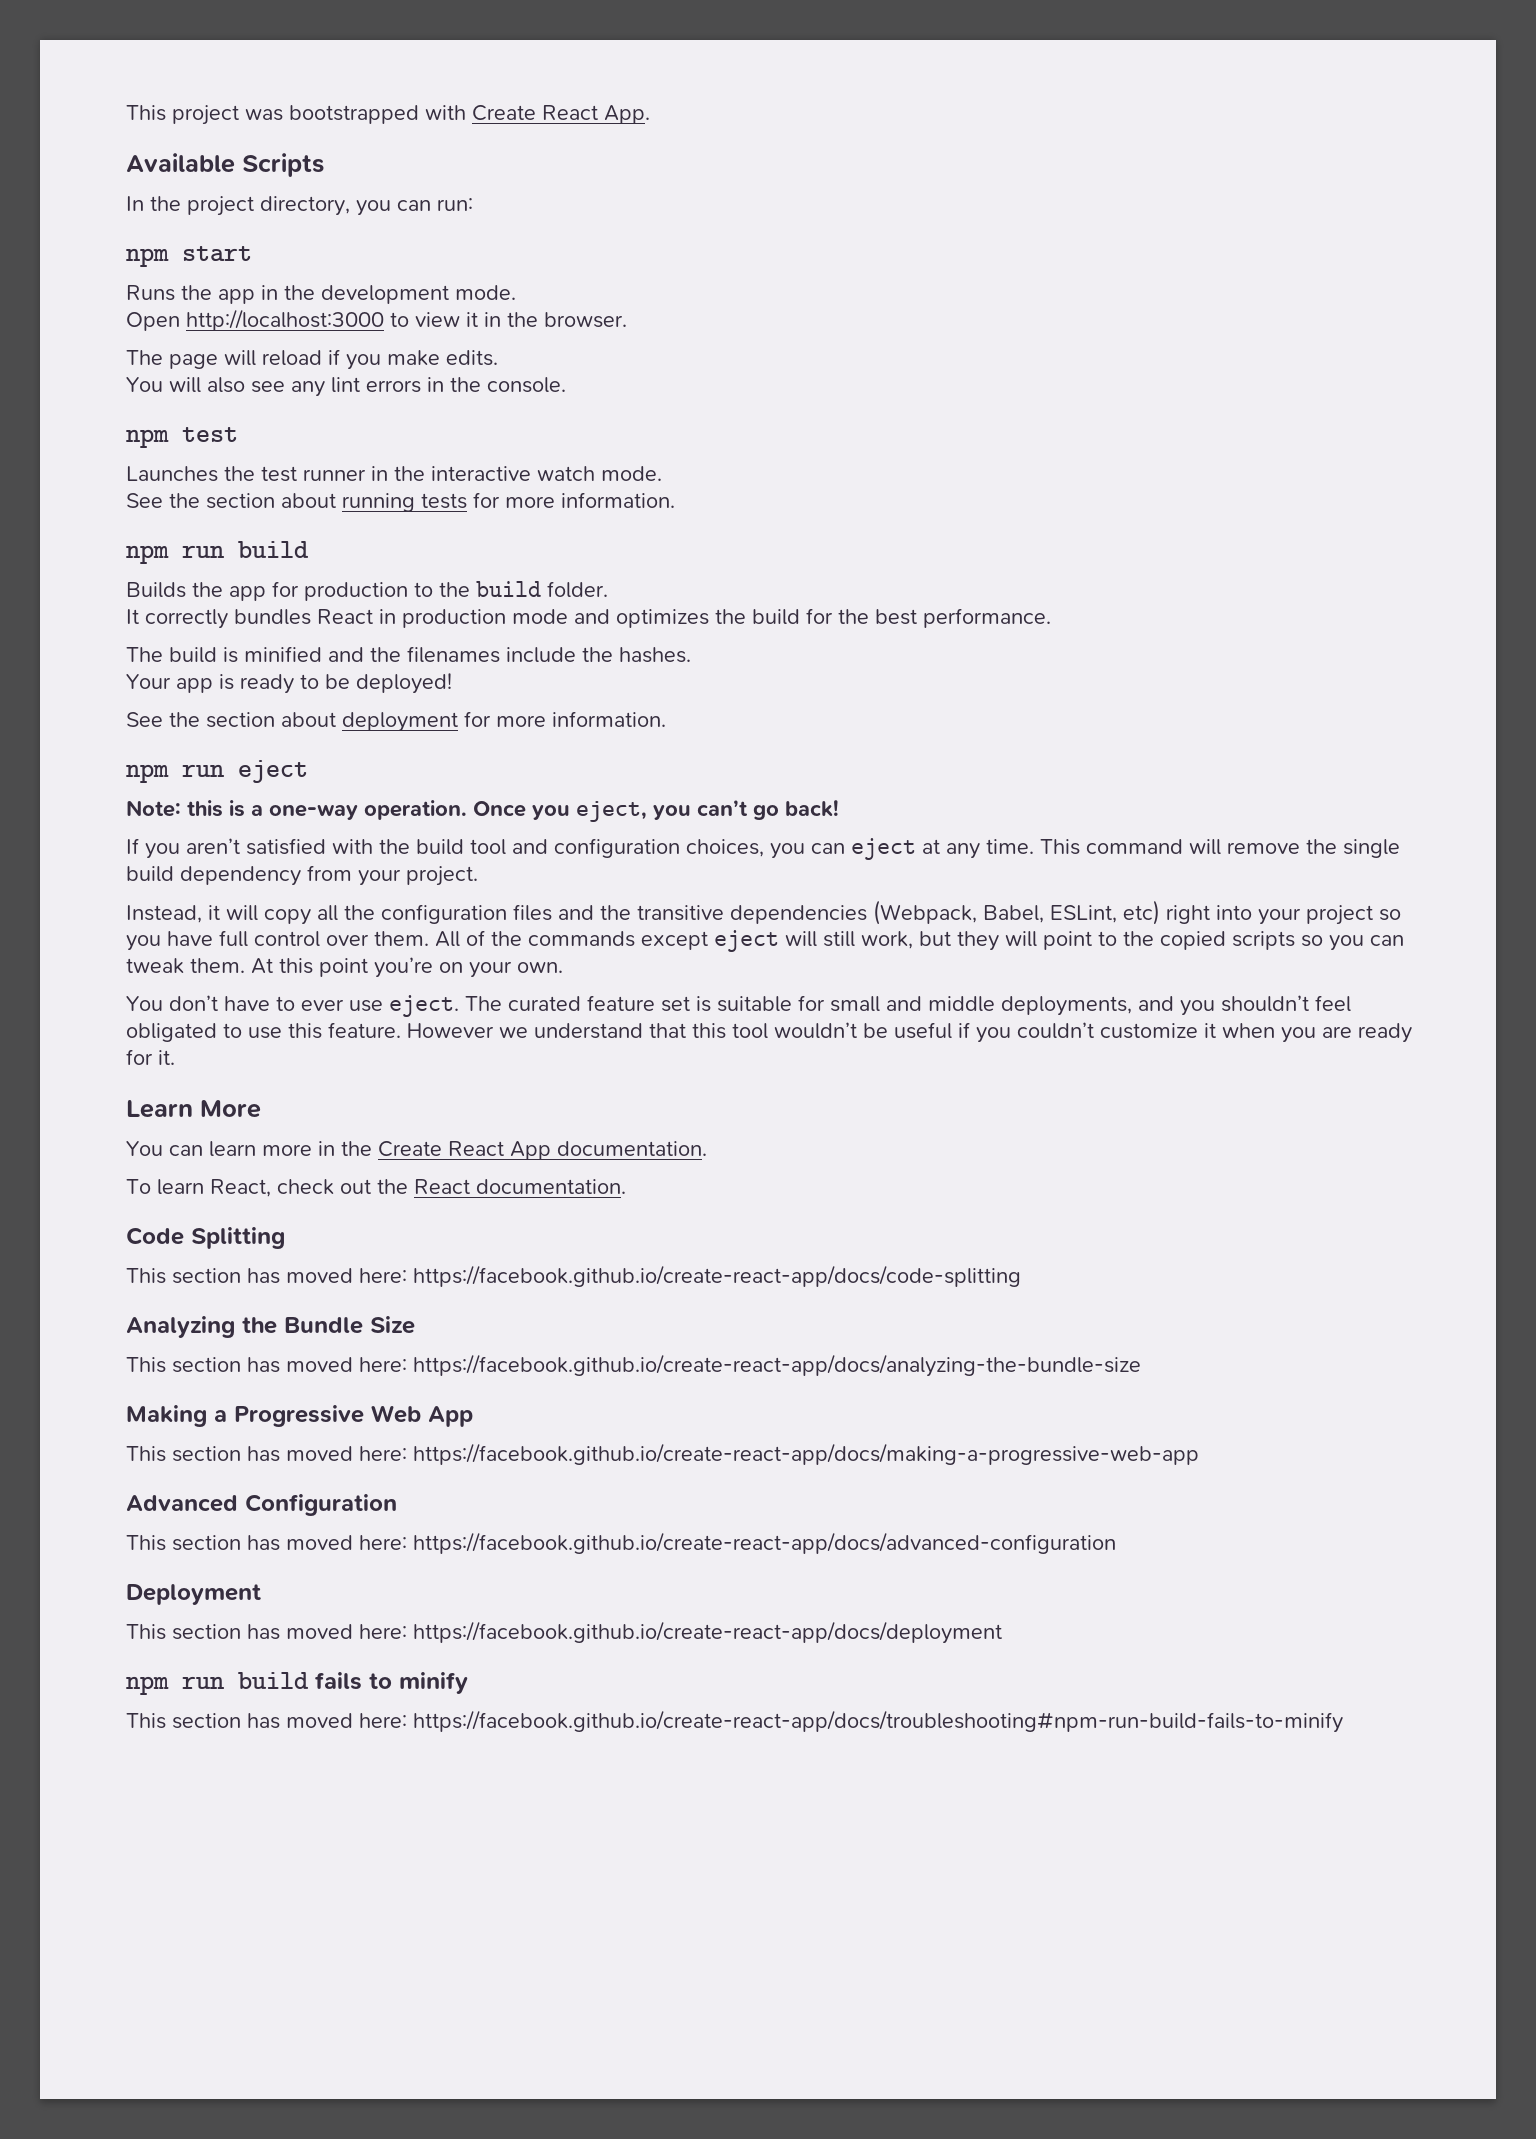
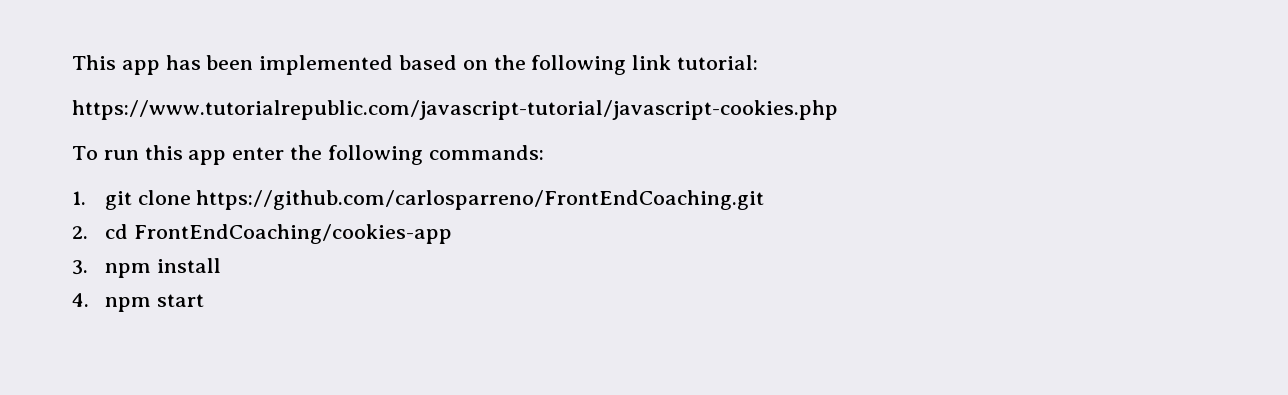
- This project was bootstrapped with Create React App.
- Available Scripts
- In the project directory, you can run:
- npm start
- Runs the app in the development mode.
- Open http://localhost:3000 to view it in the browser.
- The page will reload if you make edits.
- You will also see any lint errors in the console.
- npm test
- Launches the test runner in the interactive watch mode.
- See the section about running tests for more information.
- npm run build
- Builds the app for production to the build folder.
- It correctly bundles React in production mode and optimizes the build for the best performance.
- The build is minified and the filenames include the hashes.
- Your app is ready to be deployed!
- See the section about deployment for more information.
- npm run eject
- Note: this is a one-way operation. Once you eject, you can’t go back!
- If you aren’t satisfied with the build tool and configuration choices, you can eject at any time. This command will remove the single build dependency from your project.
- Instead, it will copy all the configuration files and the transitive dependencies (Webpack, Babel, ESLint, etc) right into your project so you have full control over them. All of the commands except eject will still work, but they will point to the copied scripts so you can tweak them. At this point you’re on your own.
- You don’t have to ever use eject. The curated feature set is suitable for small and middle deployments, and you shouldn’t feel obligated to use this feature. However we understand that this tool wouldn’t be useful if you couldn’t customize it when you are ready for it.
- Learn More
- You can learn more in the Create React App documentation.
- To learn React, check out the React documentation.
- Code Splitting
- This section has moved here: https://facebook.github.io/create-react-app/docs/code-splitting
- Analyzing the Bundle Size
- This section has moved here: https://facebook.github.io/create-react-app/docs/analyzing-the-bundle-size
- Making a Progressive Web App
- This section has moved here: https://facebook.github.io/create-react-app/docs/making-a-progressive-web-app
- Advanced Configuration
- This section has moved here: https://facebook.github.io/create-react-app/docs/advanced-configuration
- Deployment
- This section has moved here: https://facebook.github.io/create-react-app/docs/deployment
- npm run build fails to minify
- This section has moved here: https://facebook.github.io/create-react-app/docs/troubleshooting#npm-run-build-fails-to-minify
+ This app has been implemented based on the following link tutorial:
+ https://www.tutorialrepublic.com/javascript-tutorial/javascript-cookies.php
+ To run this app enter the following commands:
+ 1. git clone https://github.com/carlosparreno/FrontEndCoaching.git
+ 2. cd FrontEndCoaching/cookies-app
+ 3. npm install
+ 4. npm start

